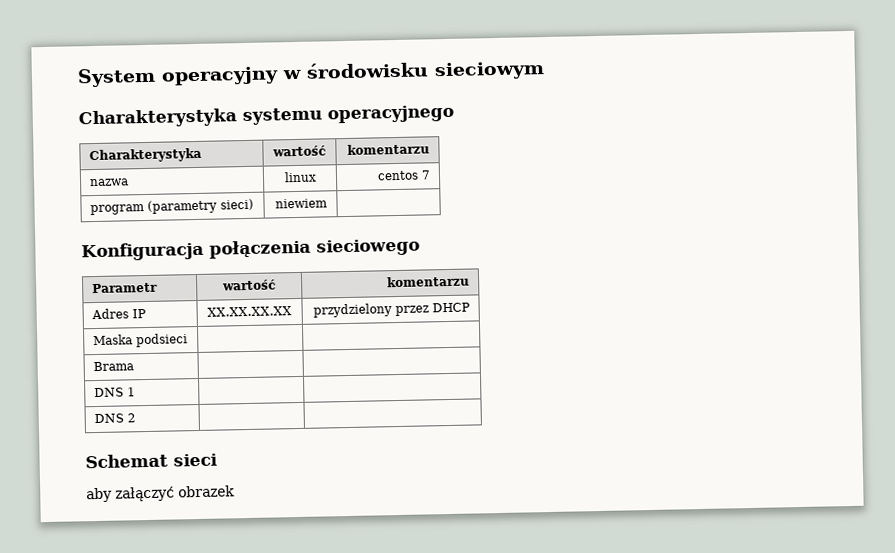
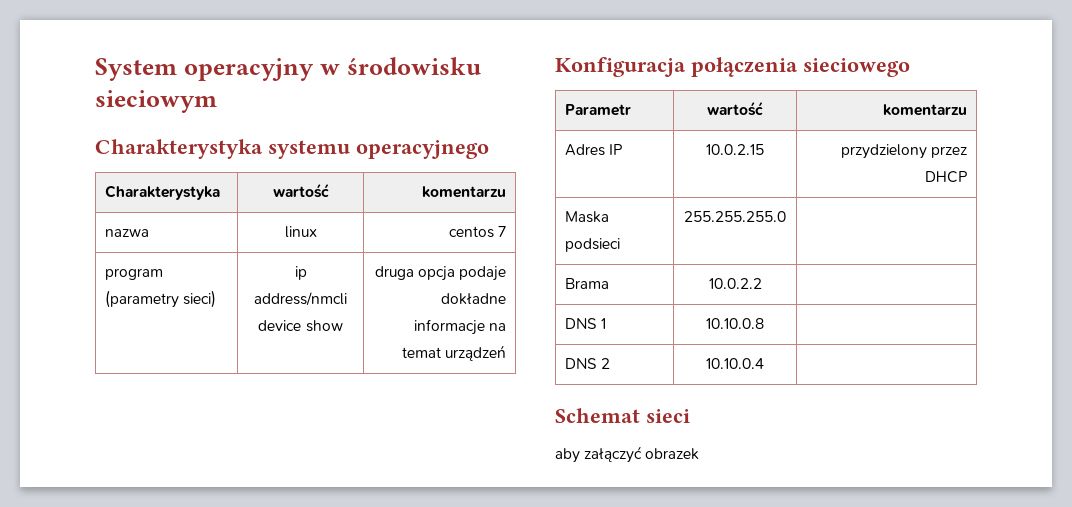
- program (parametry sieci) | niewiem |
+ program (parametry sieci) | ip address/nmcli device show | druga opcja podaje dokładne informacje na temat urządzeń
- Adres IP | XX.XX.XX.XX | przydzielony przez DHCP
+ Adres IP | 10.0.2.15 | przydzielony przez DHCP
- Maska podsieci | |
+ Maska podsieci | 255.255.255.0 |
- Brama | |
+ Brama | 10.0.2.2 |
- DNS 1 | |
+ DNS 1 | 10.10.0.8 |
- DNS 2 | |
+ DNS 2 | 10.10.0.4 |

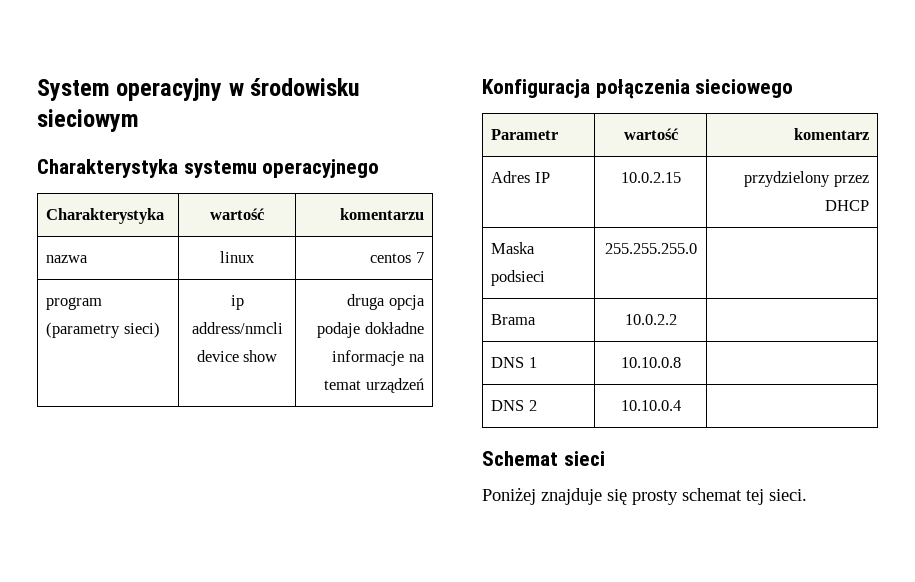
- Parametr | wartość | komentarzu
+ Parametr | wartość | komentarz
- aby załączyć obrazek
+ Poniżej znajduje się prosty schemat tej sieci.

